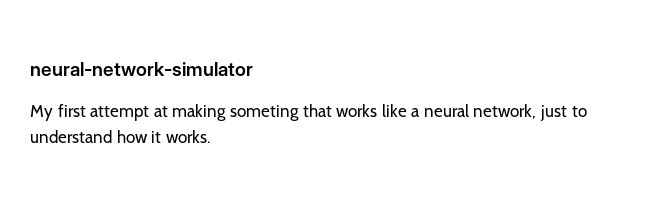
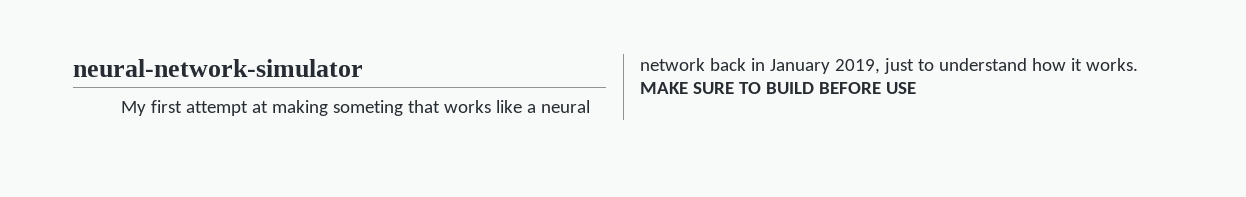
- My first attempt at making someting that works like a neural network, just to understand how it works.
+ My first attempt at making someting that works like a neural network back in January 2019, just to understand how it works.
+ MAKE SURE TO BUILD BEFORE USE

